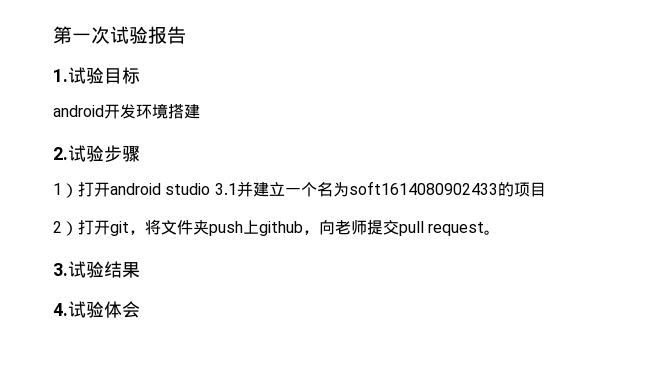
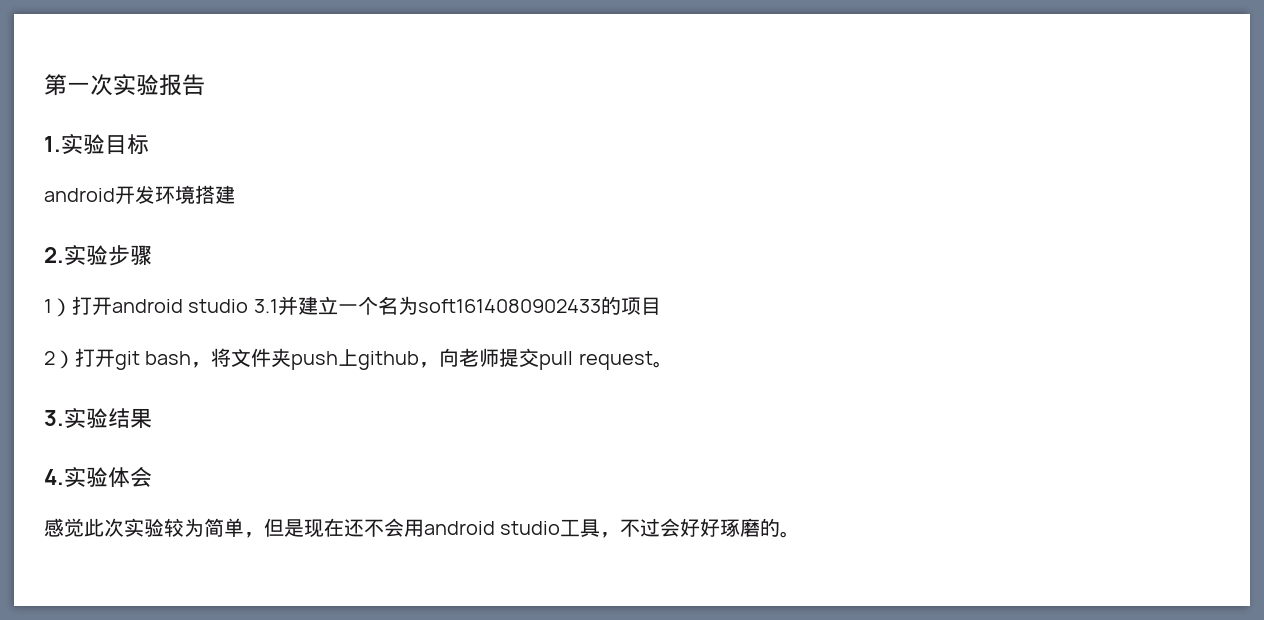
- 第一次试验报告
+ 第一次实验报告
- 1.试验目标
+ 1.实验目标
- 2.试验步骤
+ 2.实验步骤
- 2）打开git，将文件夹push上github，向老师提交pull request。
+ 2）打开git bash，将文件夹push上github，向老师提交pull request。
- 3.试验结果
+ 3.实验结果
- 4.试验体会
+ 4.实验体会
+ 感觉此次实验较为简单，但是现在还不会用android studio工具，不过会好好琢磨的。

